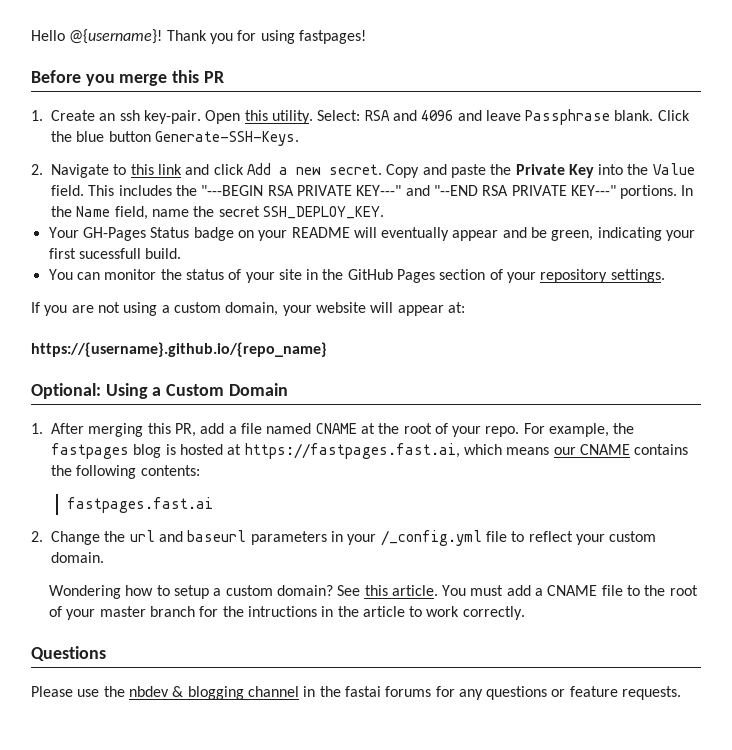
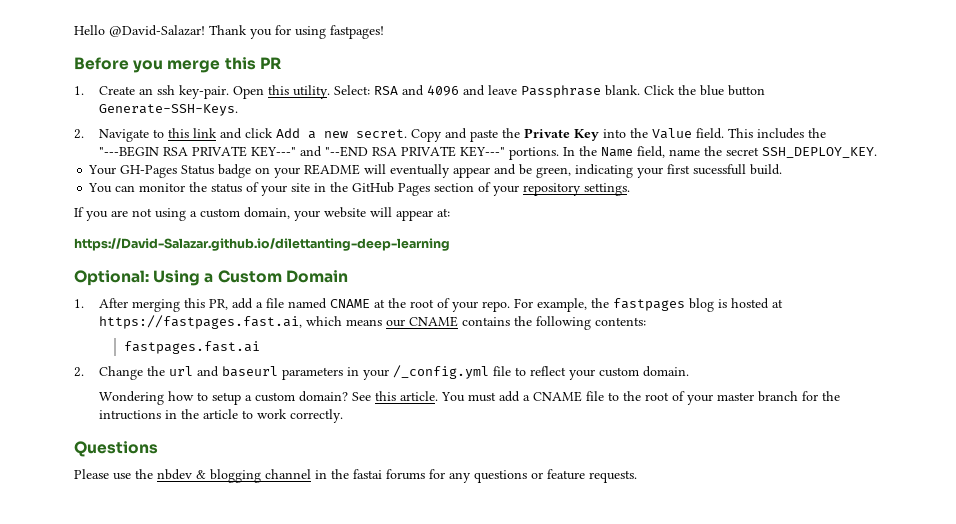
- Hello @{username}!
+ Hello @David-Salazar!
- https://{username}.github.io/{repo_name}
+ https://David-Salazar.github.io/dilettanting-deep-learning

